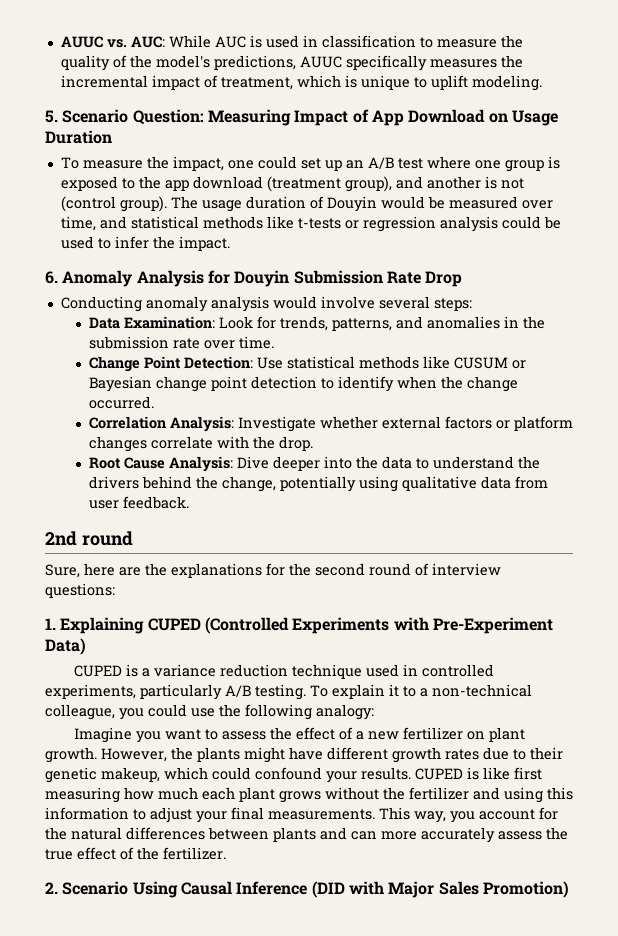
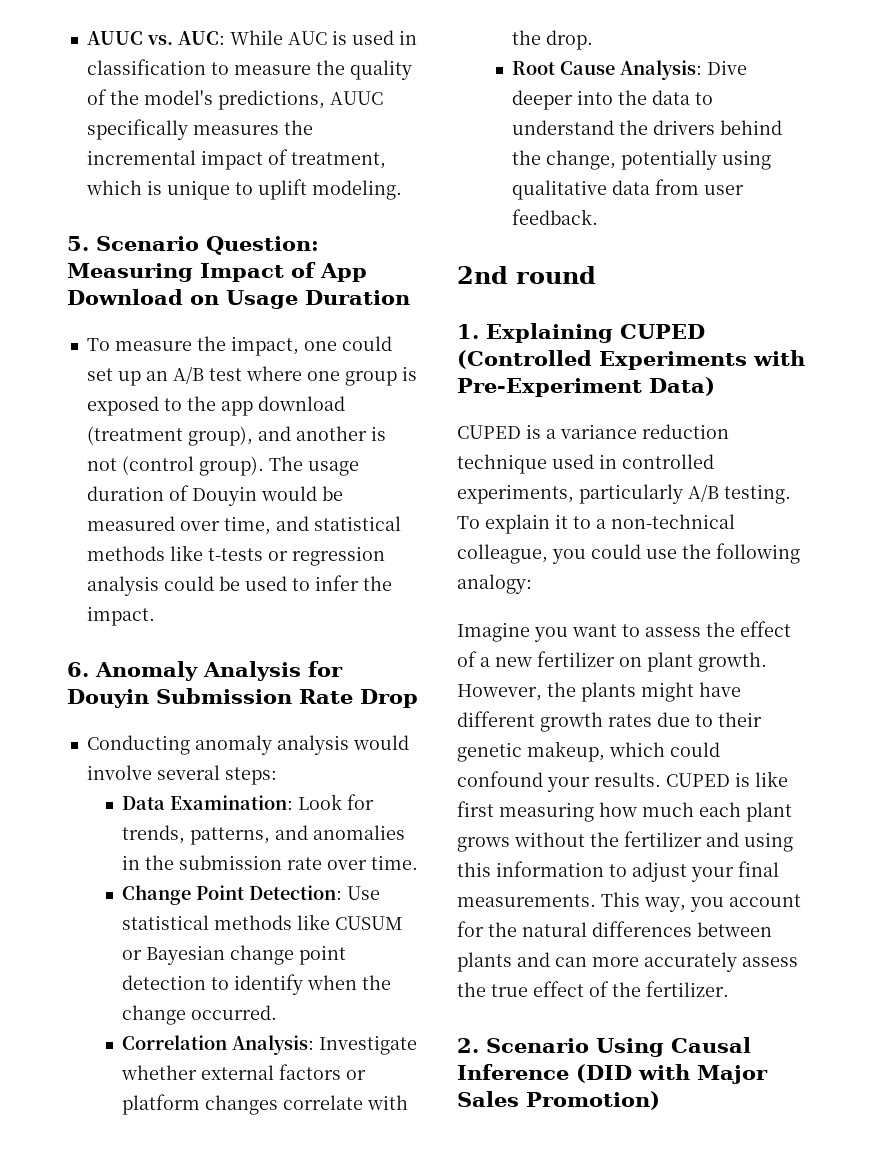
- Sure, here are the explanations for the second round of interview questions:

